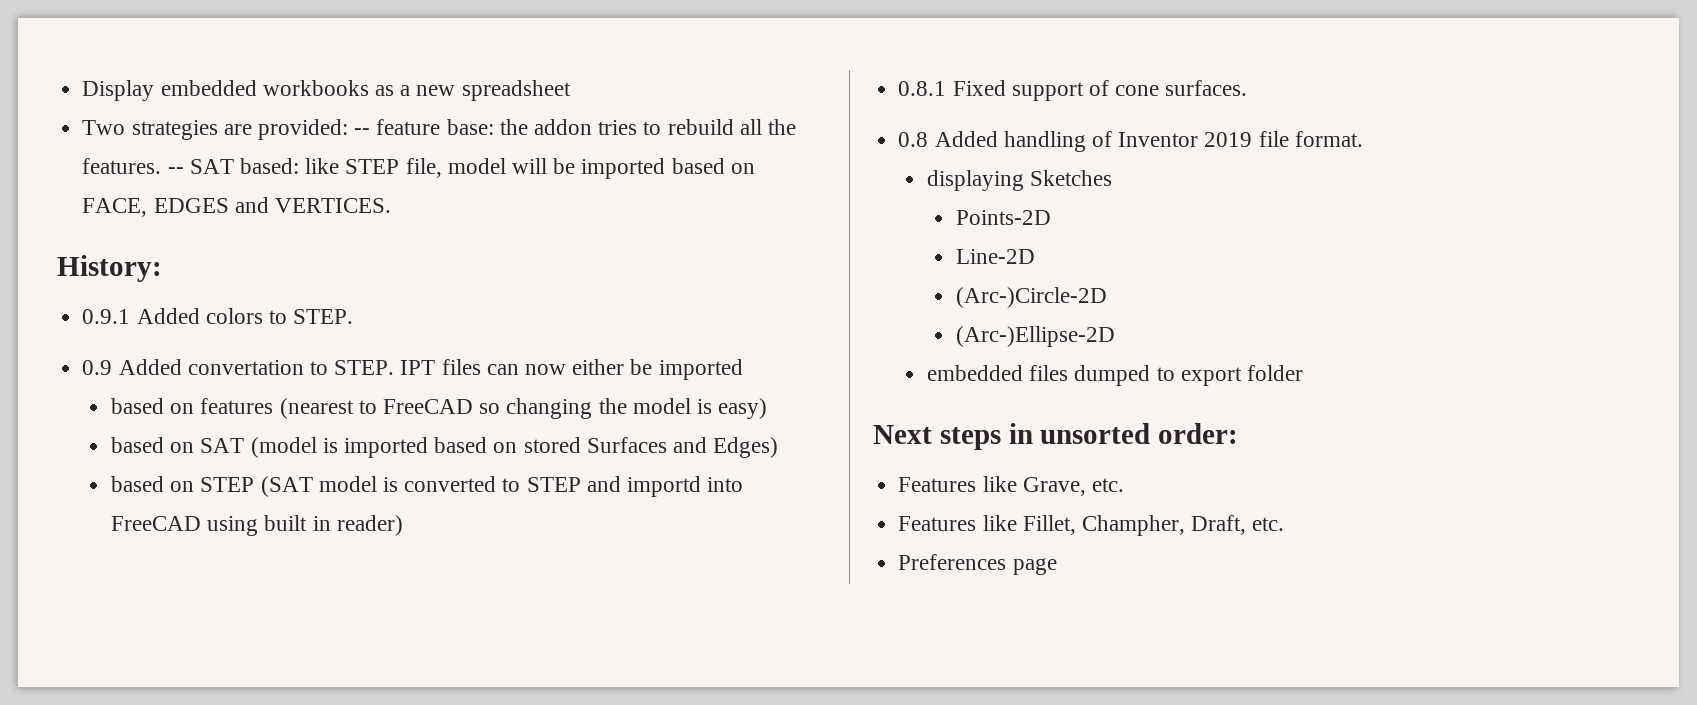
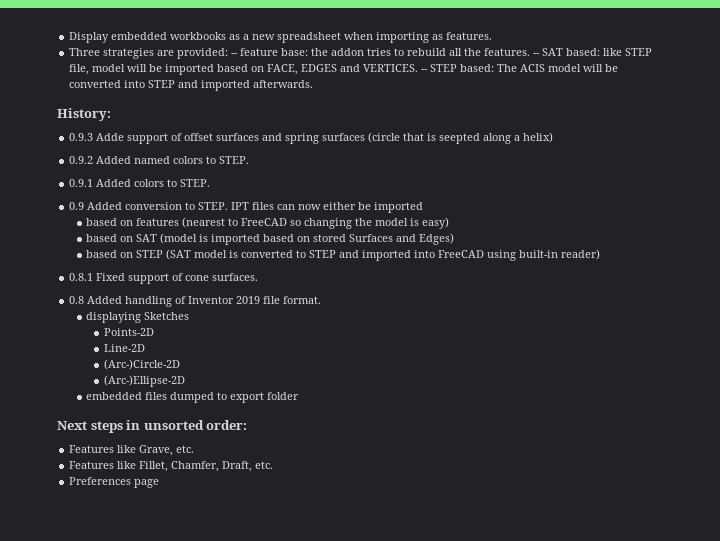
- Display embedded workbooks as a new spreadsheet
- Two strategies are provided: -- feature base: the addon tries to rebuild all the features.
+ Display embedded workbooks as a new spreadsheet when importing as features.
+ Three strategies are provided: -- feature base: the addon tries to rebuild all the features.
- -- SAT based: like STEP file, model will be imported based on FACE, EDGES and VERTICES.
+ -- SAT based: like STEP file, model will be imported based on FACE, EDGES and VERTICES. -- STEP based: The ACIS model will be converted into STEP and imported afterwards.
  History:
+ 0.9.3 Adde support of offset surfaces and spring surfaces (circle that is seepted along a helix)
+ 0.9.2 Added named colors to STEP.
- 0.9 Added convertation to STEP.
+ 0.9 Added conversion to STEP.
- based on STEP (SAT model is converted to STEP and importd into FreeCAD using built in reader)
+ based on STEP (SAT model is converted to STEP and imported into FreeCAD using built-in reader)
- Features like Fillet, Champher, Draft, etc.
+ Features like Fillet, Chamfer, Draft, etc.

